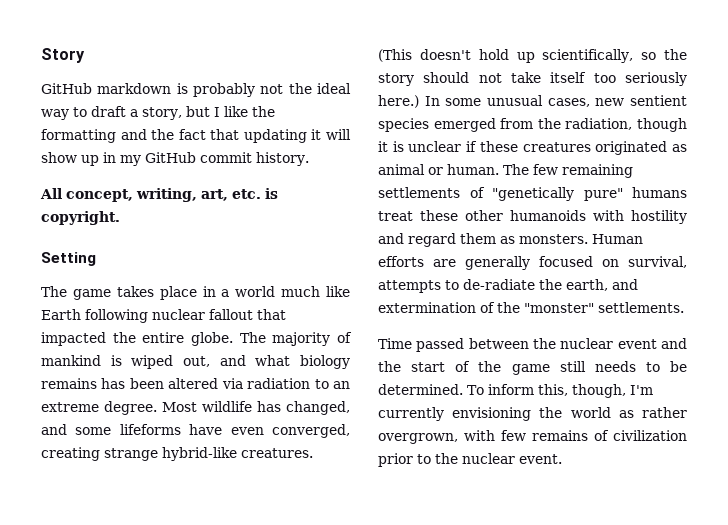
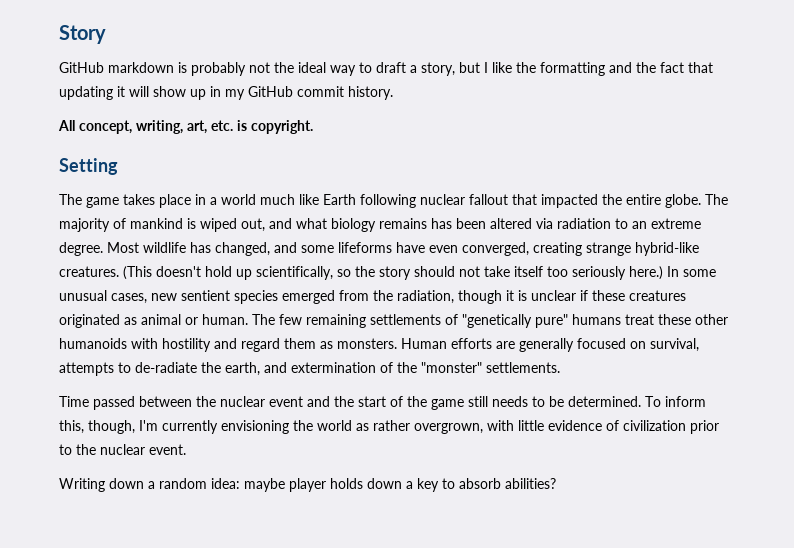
- To inform this, though, I'm currently envisioning the world as rather overgrown, with few remains of civilization prior to the nuclear event.
+ To inform this, though, I'm currently envisioning the world as rather overgrown, with little evidence of civilization prior to the nuclear event.
+ Writing down a random idea: maybe player holds down a key to absorb abilities?

